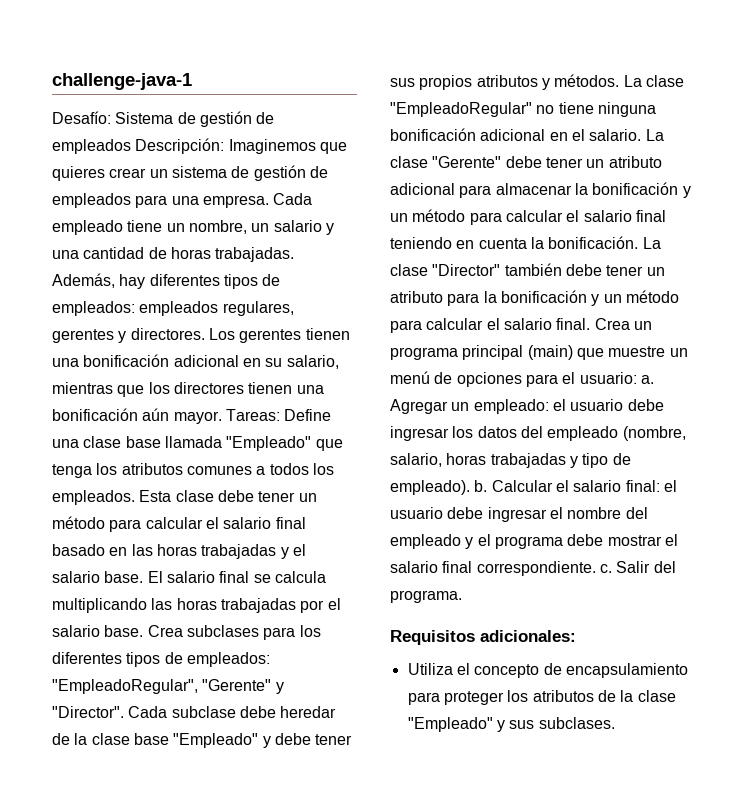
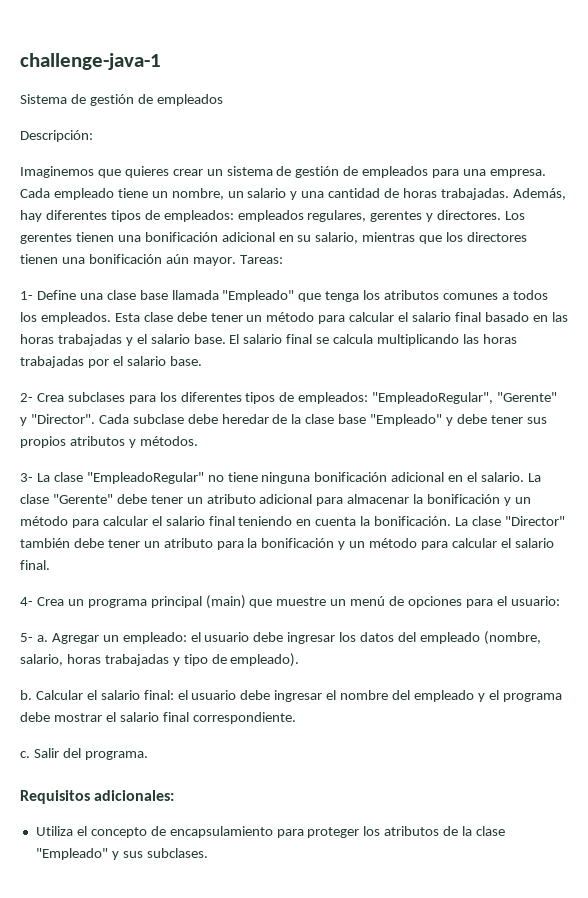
- Desafío: Sistema de gestión de empleados Descripción: Imaginemos que quieres crear un sistema de gestión de empleados para una empresa.
+ Sistema de gestión de empleados
+ Descripción:
+ Imaginemos que quieres crear un sistema de gestión de empleados para una empresa.
- Tareas: Define una clase base llamada "Empleado" que tenga los atributos comunes a todos los empleados.
+ Tareas:
+ 1- Define una clase base llamada "Empleado" que tenga los atributos comunes a todos los empleados.
- El salario final se calcula multiplicando las horas trabajadas por el salario base. Crea subclases para los diferentes tipos de empleados: "EmpleadoRegular", "Gerente" y "Director".
+ El salario final se calcula multiplicando las horas trabajadas por el salario base.
+ 2- Crea subclases para los diferentes tipos de empleados: "EmpleadoRegular", "Gerente" y "Director".
- Cada subclase debe heredar de la clase base "Empleado" y debe tener sus propios atributos y métodos. La clase "EmpleadoRegular" no tiene ninguna bonificación adicional en el salario.
+ Cada subclase debe heredar de la clase base "Empleado" y debe tener sus propios atributos y métodos.
+ 3- La clase "EmpleadoRegular" no tiene ninguna bonificación adicional en el salario.
- La clase "Director" también debe tener un atributo para la bonificación y un método para calcular el salario final. Crea un programa principal (main) que muestre un menú de opciones para el usuario: a.
+ La clase "Director" también debe tener un atributo para la bonificación y un método para calcular el salario final.
+ 4- Crea un programa principal (main) que muestre un menú de opciones para el usuario:
+ 5- a.
- Agregar un empleado: el usuario debe ingresar los datos del empleado (nombre, salario, horas trabajadas y tipo de empleado). b.
+ Agregar un empleado: el usuario debe ingresar los datos del empleado (nombre, salario, horas trabajadas y tipo de empleado).
+ b.
- Calcular el salario final: el usuario debe ingresar el nombre del empleado y el programa debe mostrar el salario final correspondiente. c.
+ Calcular el salario final: el usuario debe ingresar el nombre del empleado y el programa debe mostrar el salario final correspondiente.
+ c.

